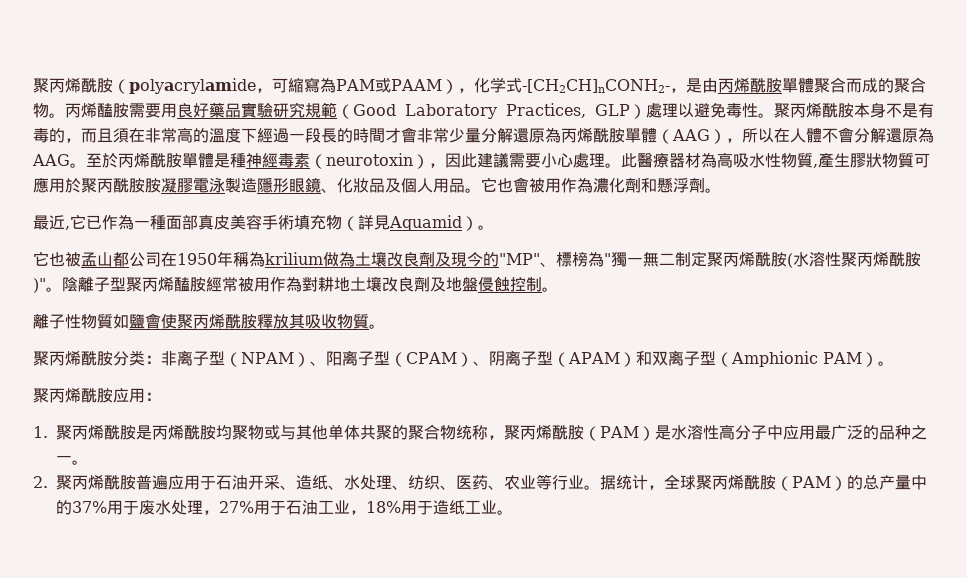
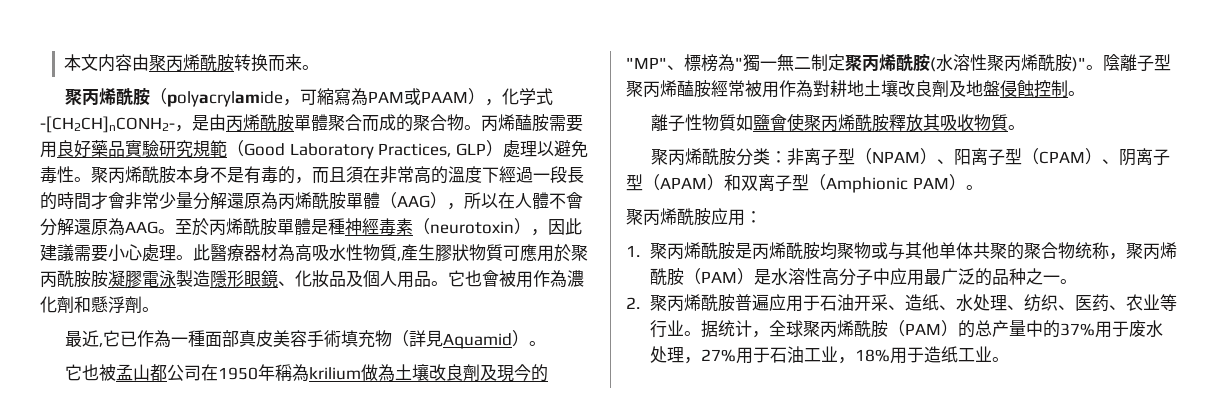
+ 本文内容由聚丙烯酰胺转换而来。

